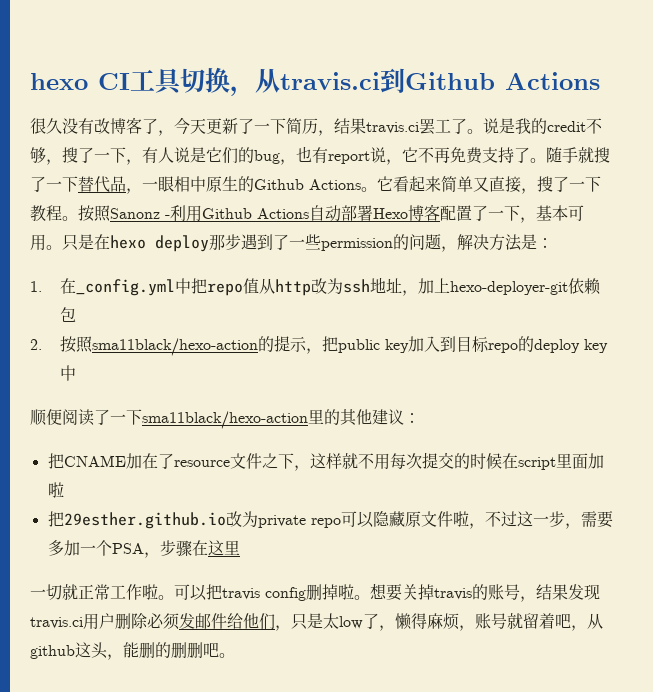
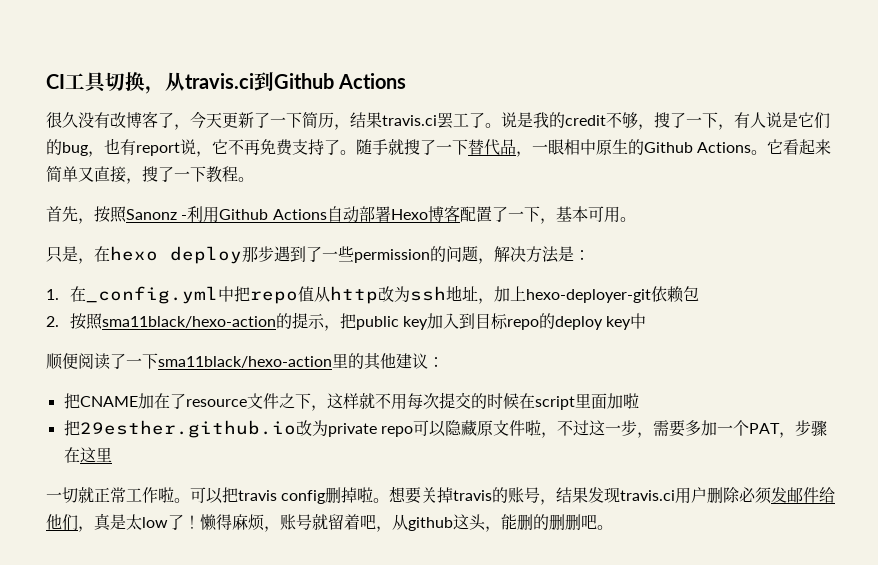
- hexo CI工具切换，从travis.ci到Github Actions
+ CI工具切换，从travis.ci到Github Actions
- 它看起来简单又直接，搜了一下教程。按照Sanonz -利用Github Actions自动部署Hexo博客配置了一下，基本可用。只是在hexo deploy那步遇到了一些permission的问题，解决方法是：
+ 它看起来简单又直接，搜了一下教程。
+ 首先，按照Sanonz -利用Github Actions自动部署Hexo博客配置了一下，基本可用。
+ 只是，在hexo deploy那步遇到了一些permission的问题，解决方法是：
- 把29esther.github.io改为private repo可以隐藏原文件啦，不过这一步，需要多加一个PSA，步骤在这里
+ 把29esther.github.io改为private repo可以隐藏原文件啦，不过这一步，需要多加一个PAT，步骤在这里
- 想要关掉travis的账号，结果发现travis.ci用户删除必须发邮件给他们，只是太low了，懒得麻烦，账号就留着吧，从github这头，能删的删删吧。
+ 想要关掉travis的账号，结果发现travis.ci用户删除必须发邮件给他们，真是太low了！懒得麻烦，账号就留着吧，从github这头，能删的删删吧。

